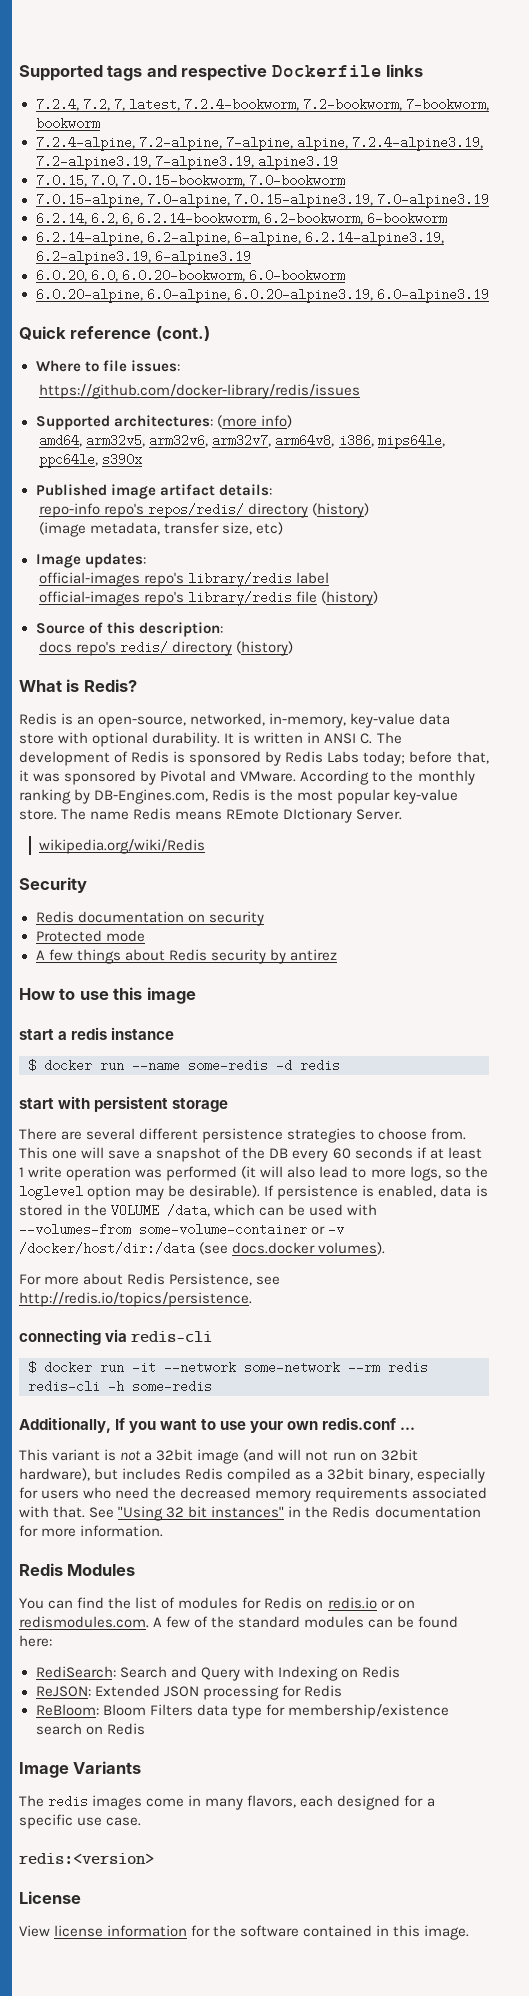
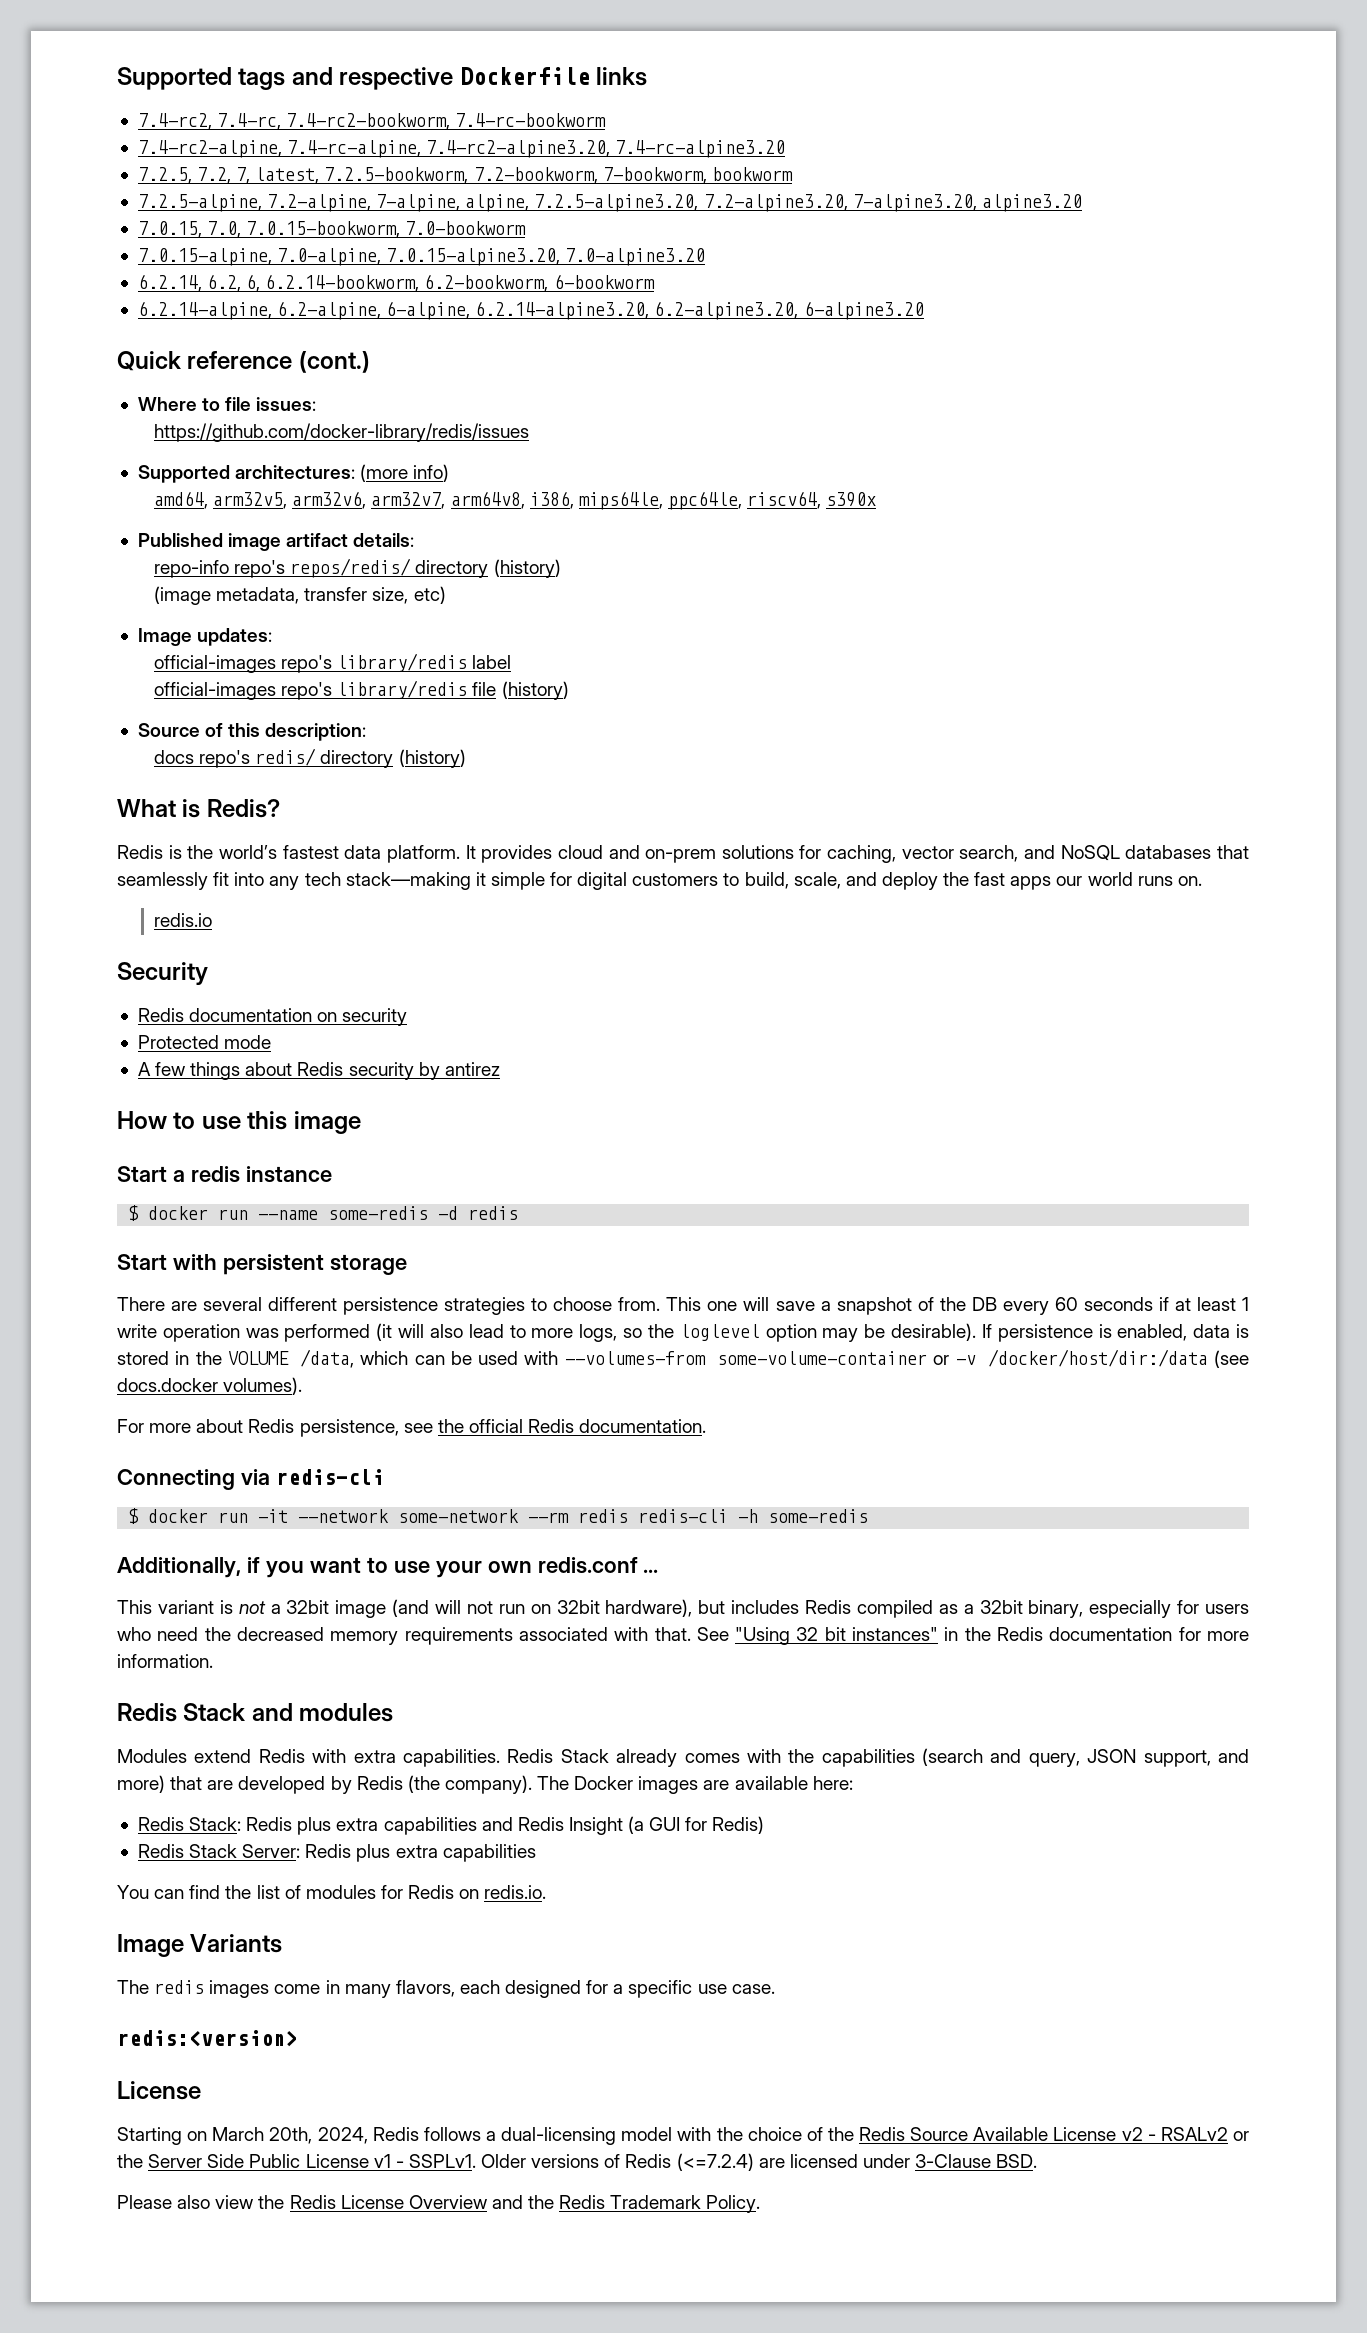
- 7.2.4, 7.2, 7, latest, 7.2.4-bookworm, 7.2-bookworm, 7-bookworm, bookworm
+ 7.4-rc2, 7.4-rc, 7.4-rc2-bookworm, 7.4-rc-bookworm
+ 7.4-rc2-alpine, 7.4-rc-alpine, 7.4-rc2-alpine3.20, 7.4-rc-alpine3.20
+ 7.2.5, 7.2, 7, latest, 7.2.5-bookworm, 7.2-bookworm, 7-bookworm, bookworm
- 7.2.4-alpine, 7.2-alpine, 7-alpine, alpine, 7.2.4-alpine3.19, 7.2-alpine3.19, 7-alpine3.19, alpine3.19
+ 7.2.5-alpine, 7.2-alpine, 7-alpine, alpine, 7.2.5-alpine3.20, 7.2-alpine3.20, 7-alpine3.20, alpine3.20
- 7.0.15-alpine, 7.0-alpine, 7.0.15-alpine3.19, 7.0-alpine3.19
+ 7.0.15-alpine, 7.0-alpine, 7.0.15-alpine3.20, 7.0-alpine3.20
- 6.2.14-alpine, 6.2-alpine, 6-alpine, 6.2.14-alpine3.19, 6.2-alpine3.19, 6-alpine3.19
- 6.0.20, 6.0, 6.0.20-bookworm, 6.0-bookworm
- 6.0.20-alpine, 6.0-alpine, 6.0.20-alpine3.19, 6.0-alpine3.19
+ 6.2.14-alpine, 6.2-alpine, 6-alpine, 6.2.14-alpine3.20, 6.2-alpine3.20, 6-alpine3.20
- amd64, arm32v5, arm32v6, arm32v7, arm64v8, i386, mips64le, ppc64le, s390x
+ amd64, arm32v5, arm32v6, arm32v7, arm64v8, i386, mips64le, ppc64le, riscv64, s390x
- Redis is an open-source, networked, in-memory, key-value data store with optional durability. It is written in ANSI C. The development of Redis is sponsored by Redis Labs today; before that, it was sponsored by Pivotal and VMware. According to the monthly ranking by DB-Engines.com, Redis is the most popular key-value store. The name Redis means REmote DIctionary Server.
- wikipedia.org/wiki/Redis
+ Redis is the world’s fastest data platform. It provides cloud and on-prem solutions for caching, vector search, and NoSQL databases that seamlessly fit into any tech stack—making it simple for digital customers to build, scale, and deploy the fast apps our world runs on.
+ redis.io
- start a redis instance
+ Start a redis instance
- start with persistent storage
+ Start with persistent storage
- For more about Redis Persistence, see http://redis.io/topics/persistence.
- connecting via redis-cli
+ For more about Redis persistence, see the official Redis documentation.
+ Connecting via redis-cli
- Additionally, If you want to use your own redis.conf ...
+ Additionally, if you want to use your own redis.conf ...
- Redis Modules
+ Redis Stack and modules
+ Modules extend Redis with extra capabilities. Redis Stack already comes with the capabilities (search and query, JSON support, and more) that are developed by Redis (the company). The Docker images are available here:
+ Redis Stack: Redis plus extra capabilities and Redis Insight (a GUI for Redis)
+ Redis Stack Server: Redis plus extra capabilities
- You can find the list of modules for Redis on redis.io or on redismodules.com. A few of the standard modules can be found here:
- RediSearch: Search and Query with Indexing on Redis
- ReJSON: Extended JSON processing for Redis
- ReBloom: Bloom Filters data type for membership/existence search on Redis
+ You can find the list of modules for Redis on redis.io.
- View license information for the software contained in this image.
+ Starting on March 20th, 2024, Redis follows a dual-licensing model with the choice of the Redis Source Available License v2 - RSALv2 or the Server Side Public License v1 - SSPLv1. Older versions of Redis (<=7.2.4) are licensed under 3-Clause BSD.
+ Please also view the Redis License Overview and the Redis Trademark Policy.

